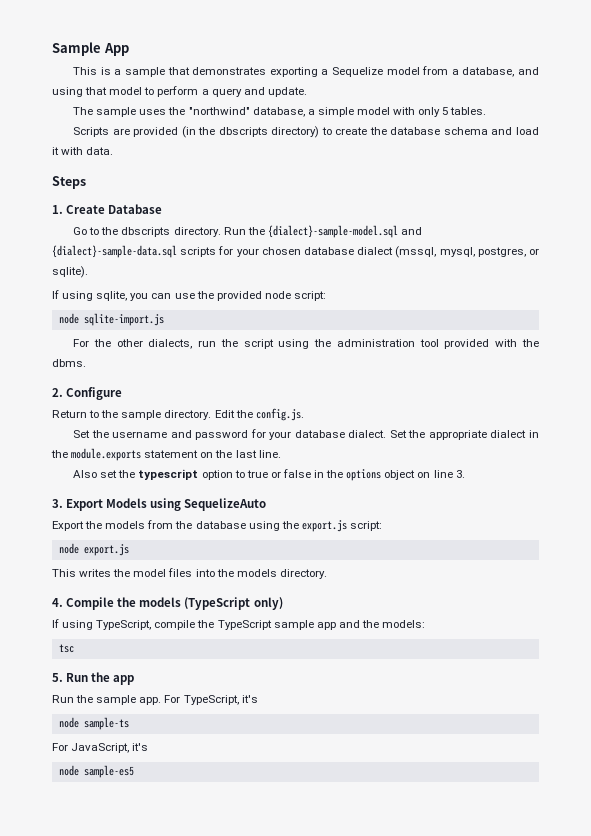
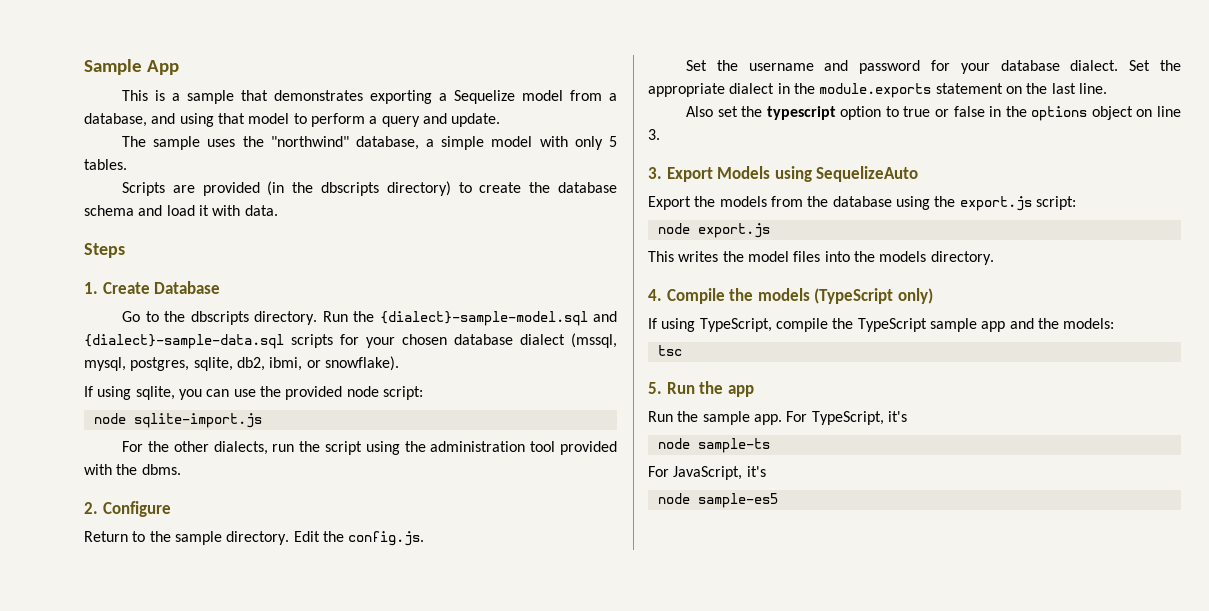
- Run the {dialect}-sample-model.sql and {dialect}-sample-data.sql scripts for your chosen database dialect (mssql, mysql, postgres, or sqlite).
+ Run the {dialect}-sample-model.sql and {dialect}-sample-data.sql scripts for your chosen database dialect (mssql, mysql, postgres, sqlite, db2, ibmi, or snowflake).

